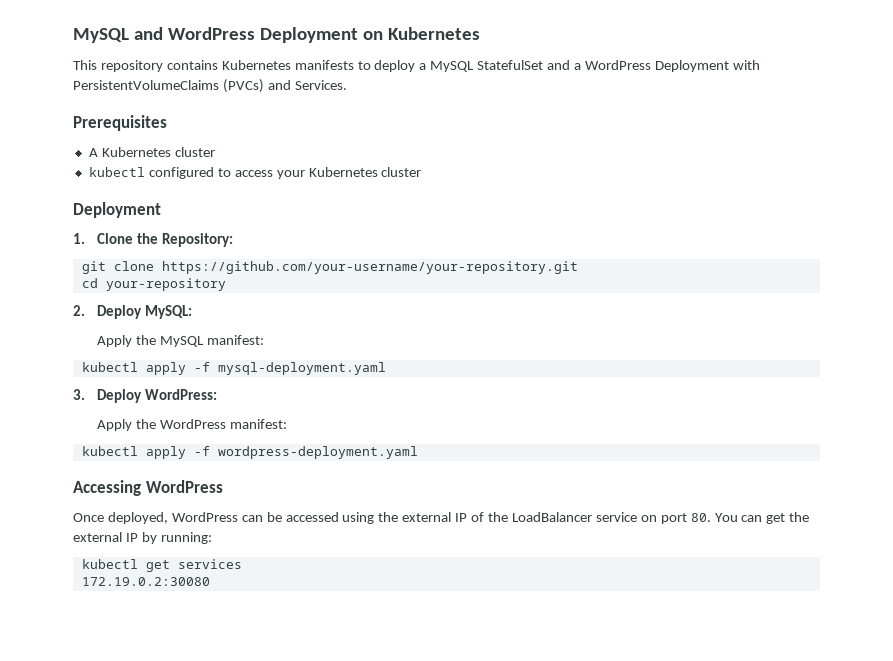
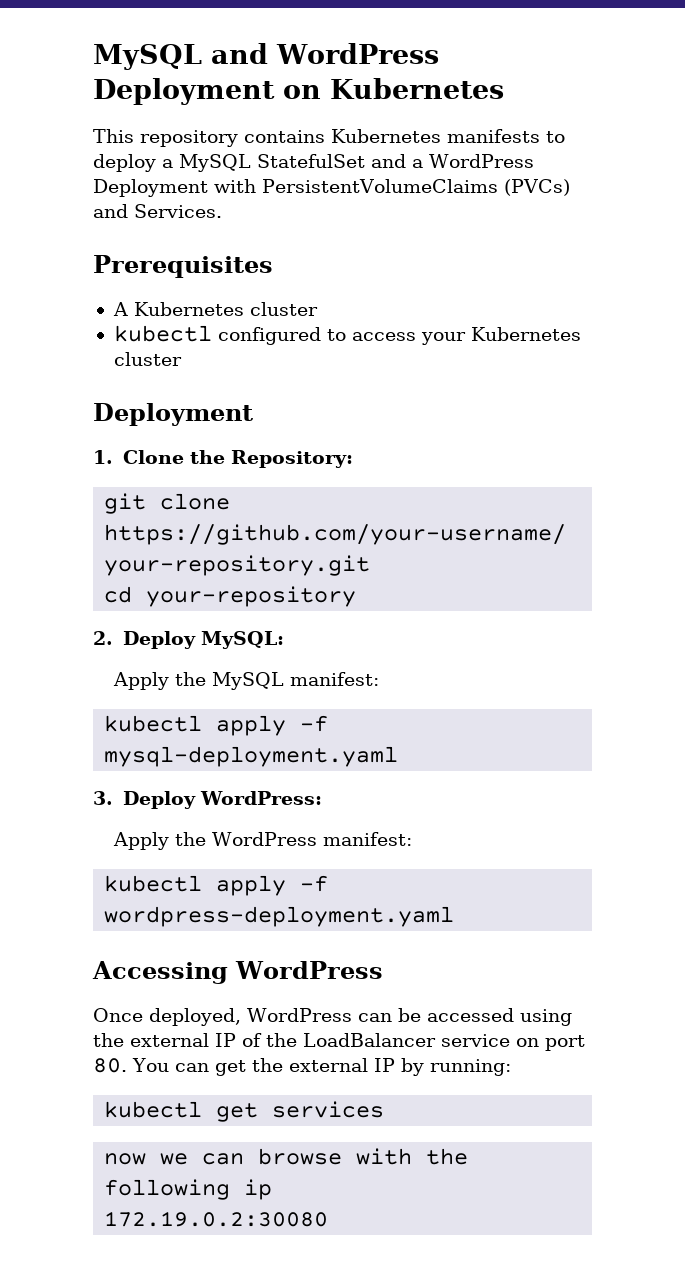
+ now we can browse with the following ip

